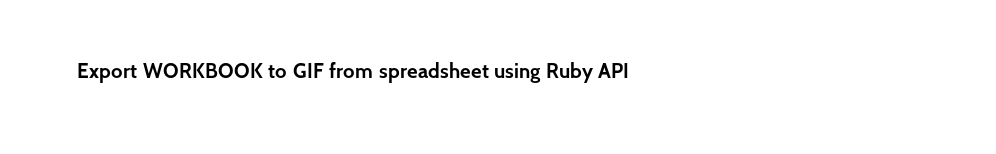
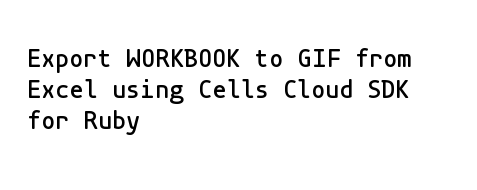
- Export WORKBOOK to GIF from spreadsheet using Ruby API
+ Export WORKBOOK to GIF from Excel using Cells Cloud SDK for Ruby

